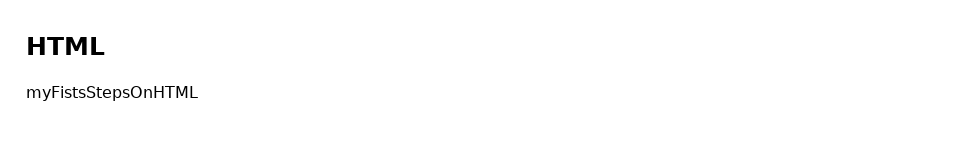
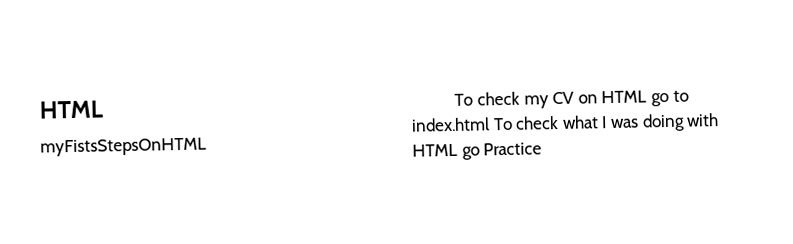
+ To check my CV on HTML go to index.html To check what I was doing with HTML go Practice

